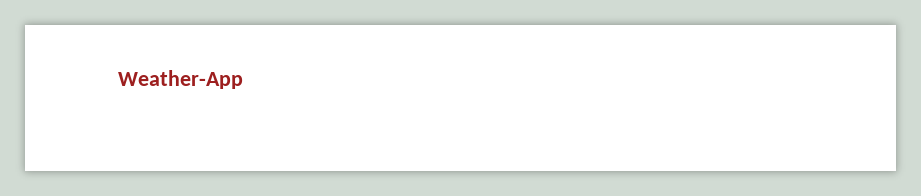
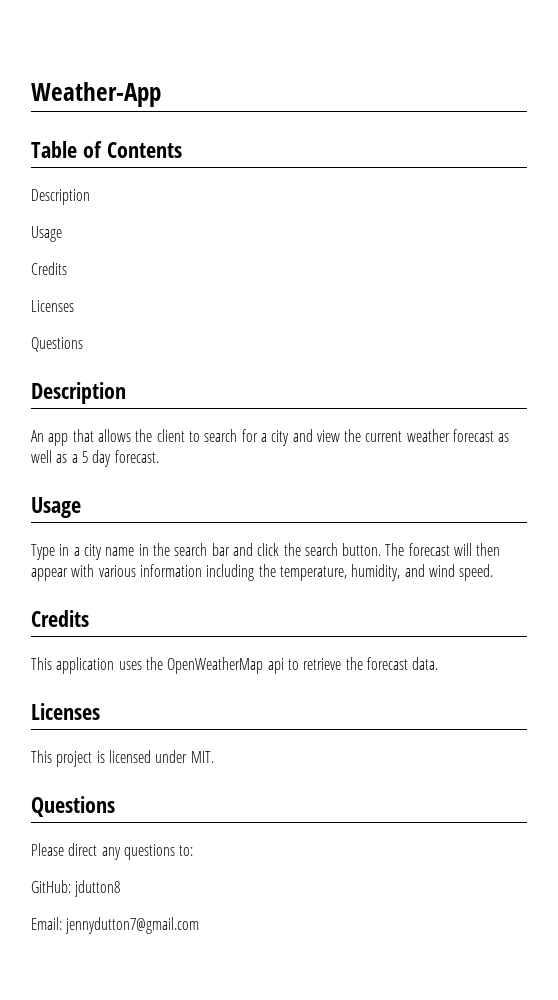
+ Table of Contents
+ Description
+ Usage
+ Credits
+ Licenses
+ Questions
+ Description
+ An app that allows the client to search for a city and view the current weather forecast as well as a 5 day forecast.
+ Usage
+ Type in a city name in the search bar and click the search button. The forecast will then appear with various information including the temperature, humidity, and wind speed.
+ Credits
+ This application uses the OpenWeatherMap api to retrieve the forecast data.
+ Licenses
+ This project is licensed under MIT.
+ Questions
+ Please direct any questions to:
+ GitHub: jdutton8
+ Email: jennydutton7@gmail.com

